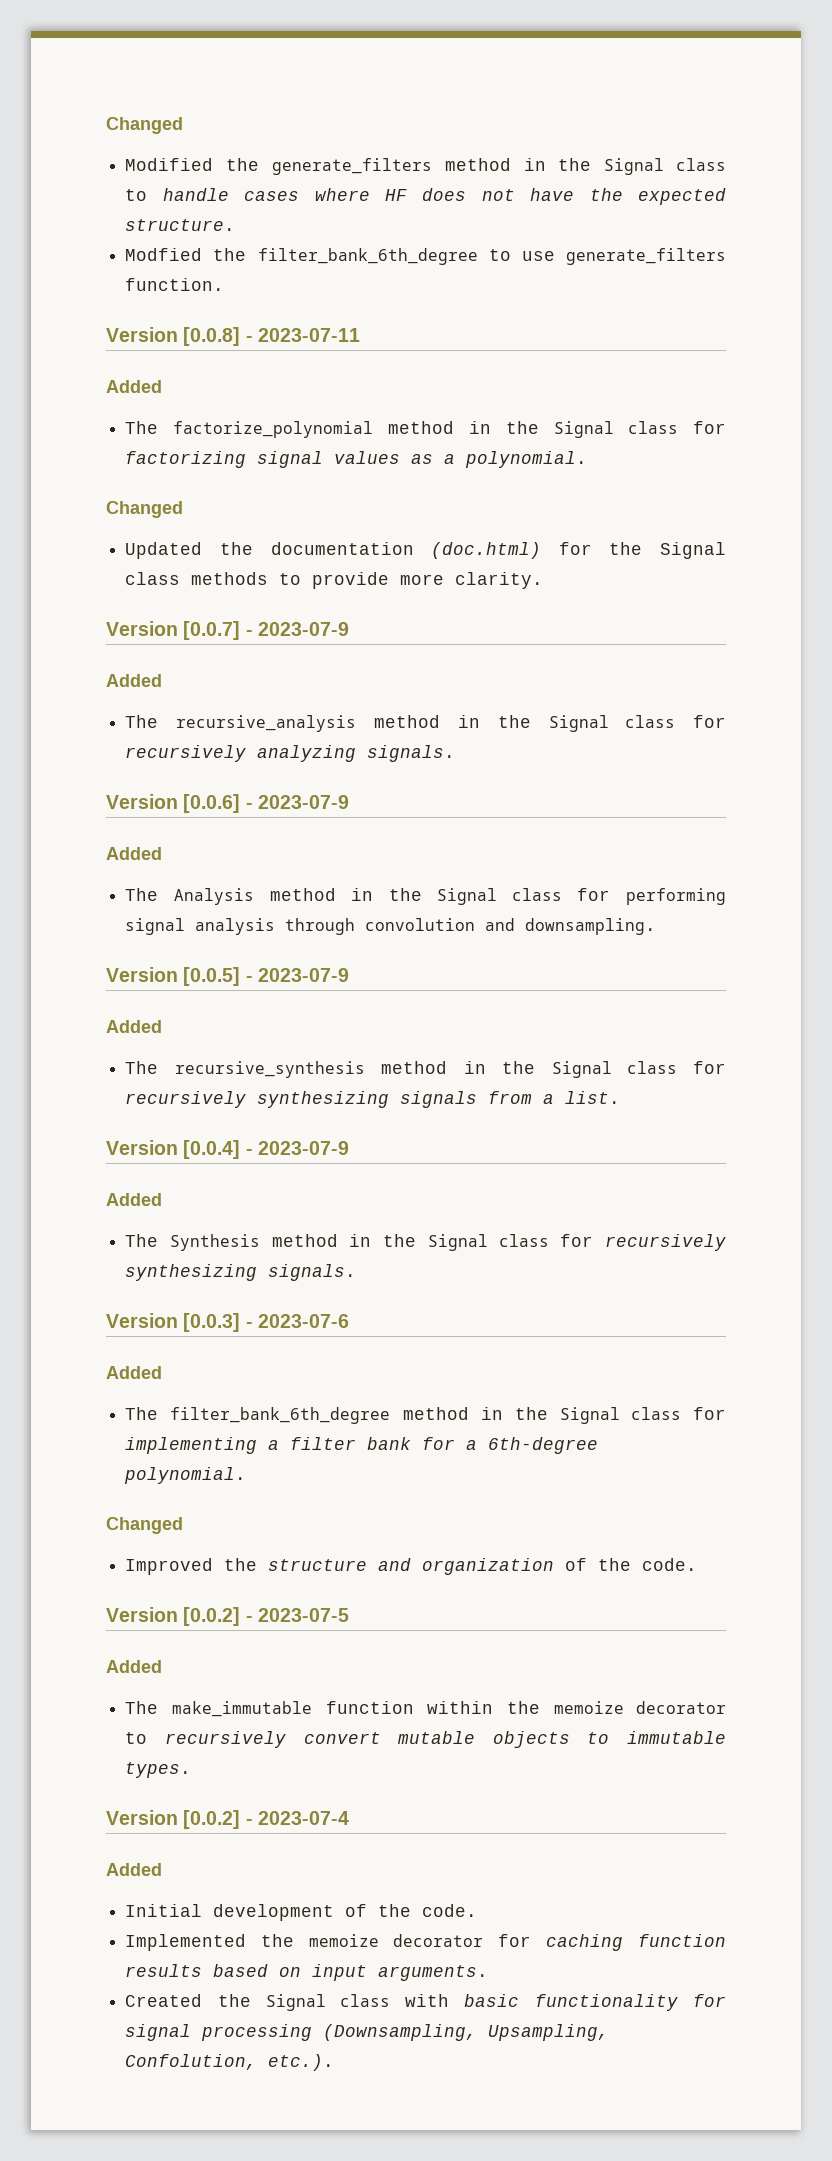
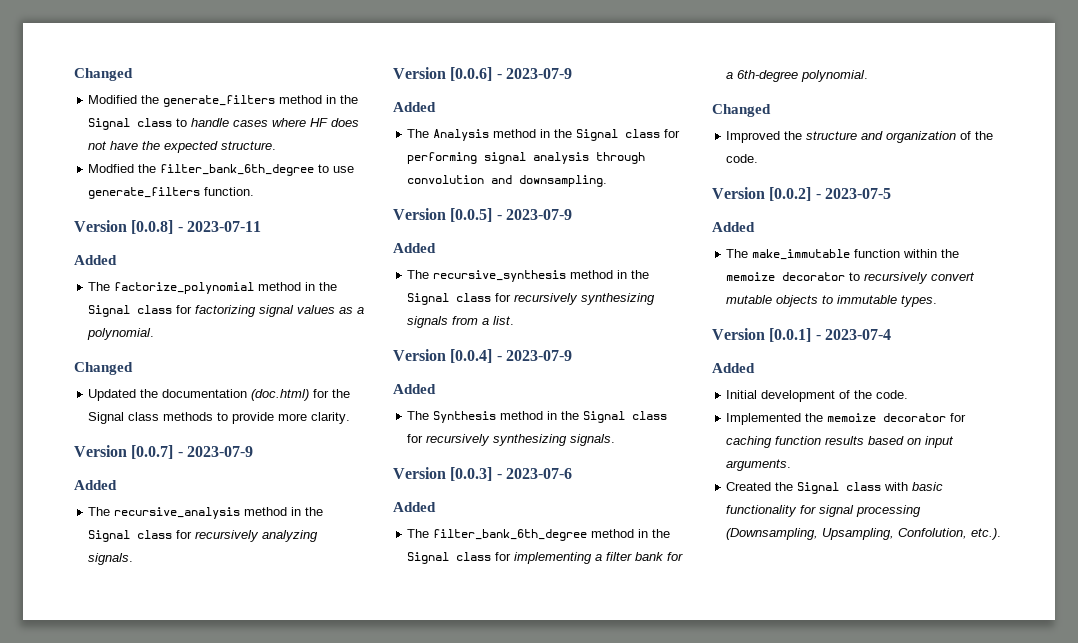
- Version [0.0.2] - 2023-07-4
+ Version [0.0.1] - 2023-07-4

